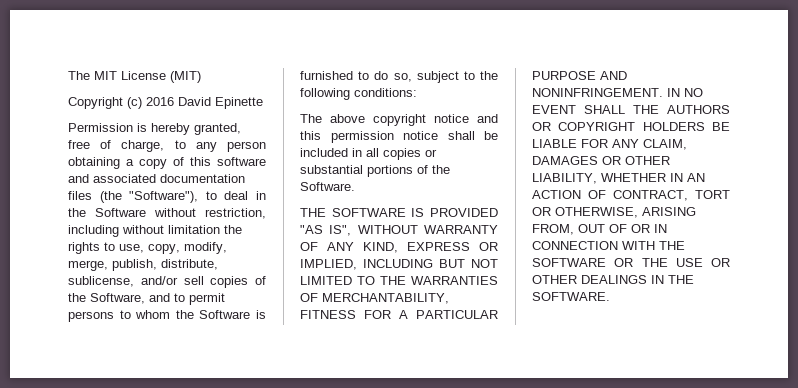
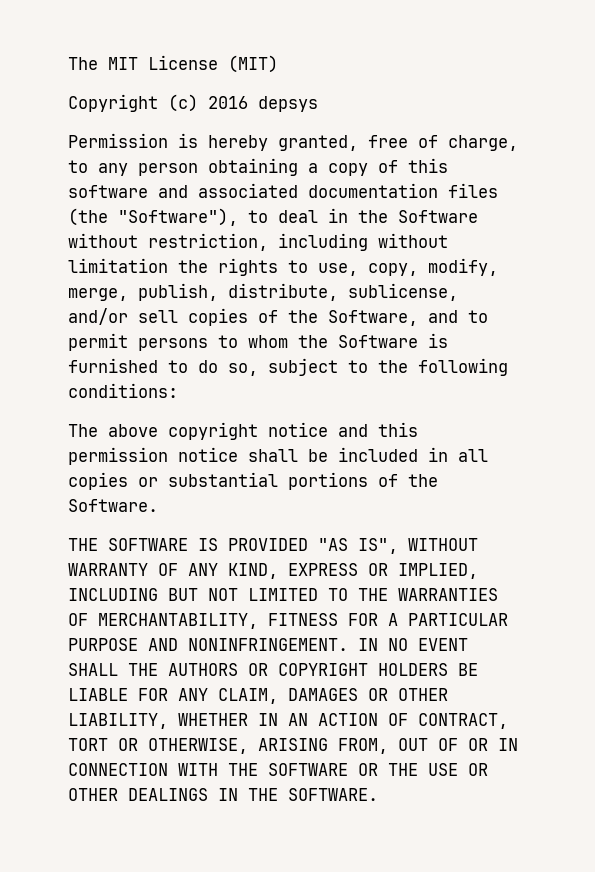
- Copyright (c) 2016 David Epinette
+ Copyright (c) 2016 depsys

